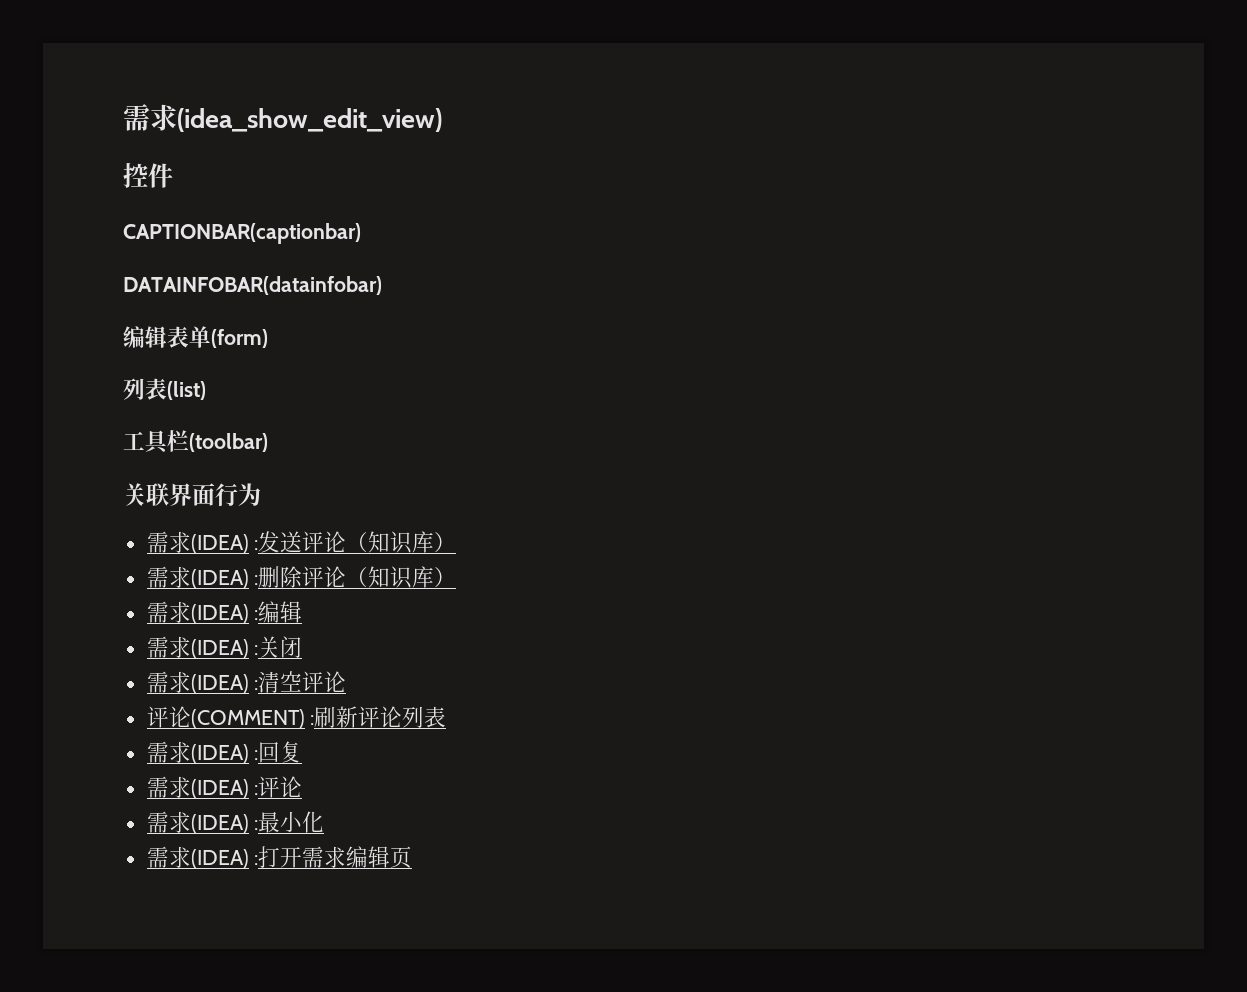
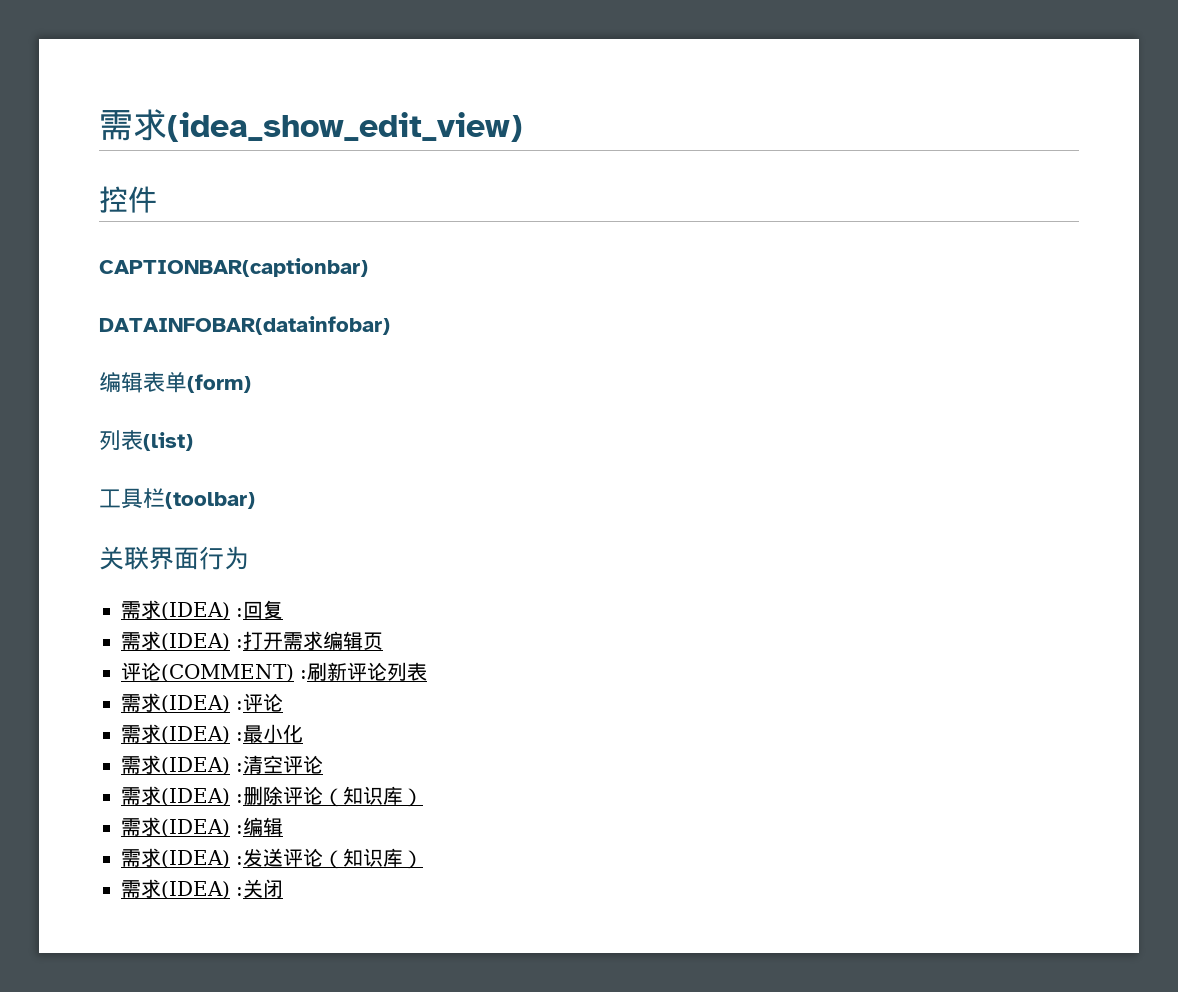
- 需求(IDEA) :发送评论（知识库）
+ 需求(IDEA) :回复
+ 需求(IDEA) :打开需求编辑页
+ 评论(COMMENT) :刷新评论列表
+ 需求(IDEA) :评论
+ 需求(IDEA) :最小化
+ 需求(IDEA) :清空评论
+ 需求(IDEA) :发送评论（知识库）
  需求(IDEA) :关闭
- 需求(IDEA) :清空评论
- 评论(COMMENT) :刷新评论列表
- 需求(IDEA) :回复
- 需求(IDEA) :评论
- 需求(IDEA) :最小化
- 需求(IDEA) :打开需求编辑页

